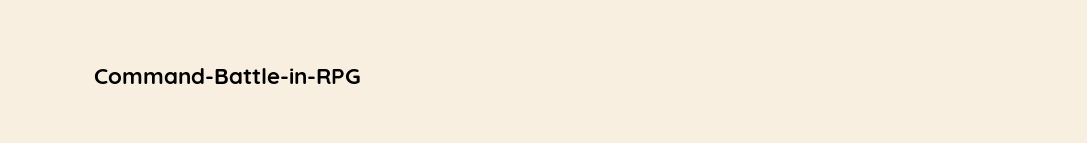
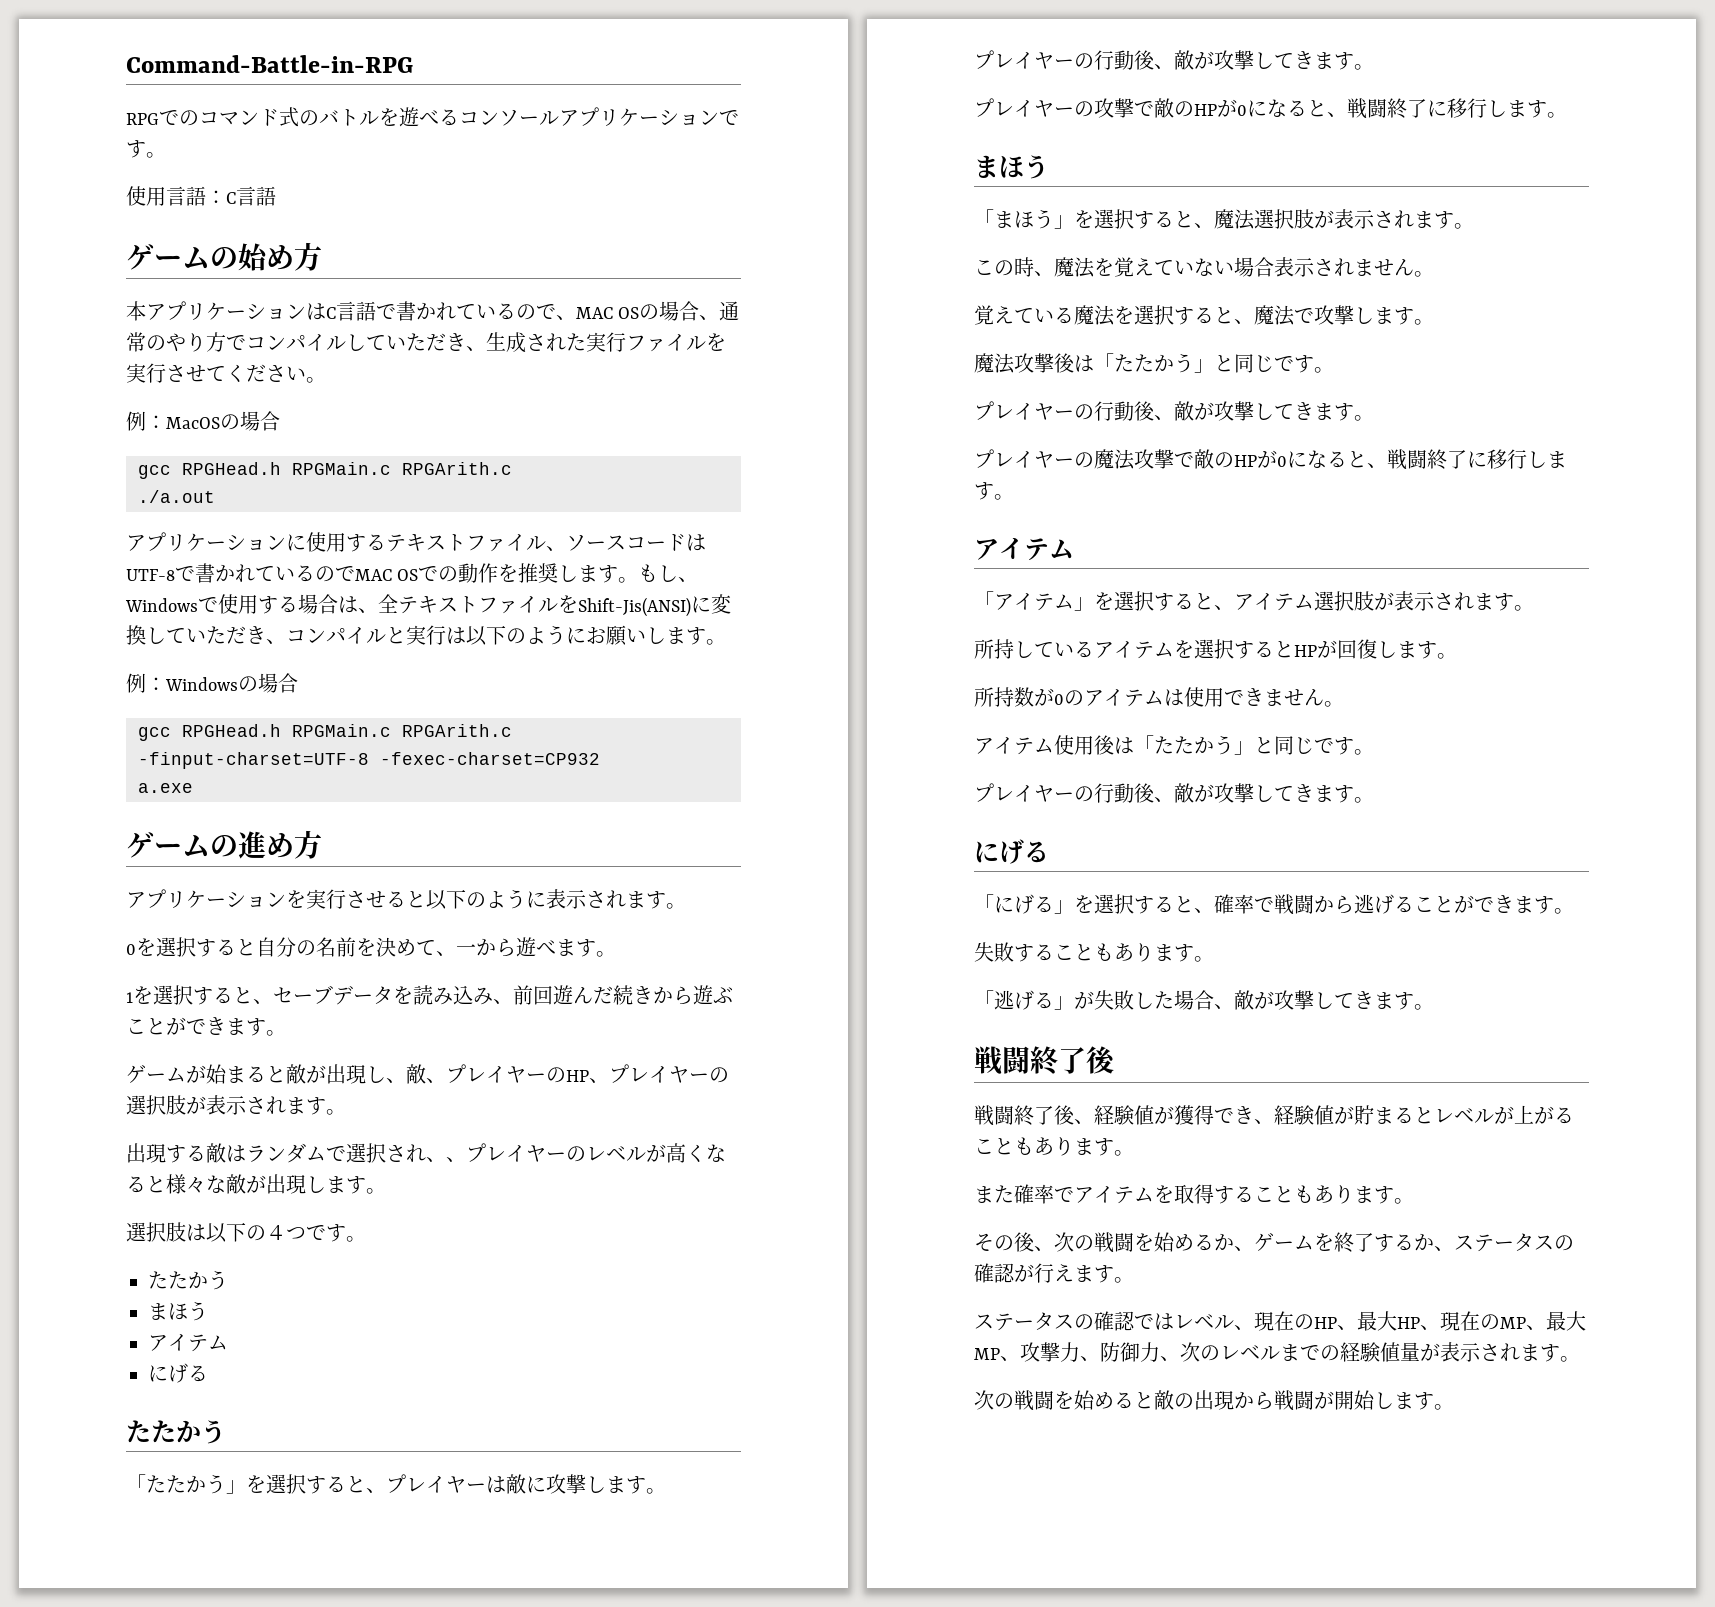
+ RPGでのコマンド式のバトルを遊べるコンソールアプリケーションです。
+ 使用言語：C言語
+ ゲームの始め方
+ 本アプリケーションはC言語で書かれているので、MAC OSの場合、通常のやり方でコンパイルしていただき、生成された実行ファイルを実行させてください。
+ 例：MacOSの場合
+ gcc RPGHead.h RPGMain.c RPGArith.c
+ ./a.out
+ アプリケーションに使用するテキストファイル、ソースコードはUTF-8で書かれているのでMAC OSでの動作を推奨します。もし、Windowsで使用する場合は、全テキストファイルをShift-Jis(ANSI)に変換していただき、コンパイルと実行は以下のようにお願いします。
+ 例：Windowsの場合
+ gcc RPGHead.h RPGMain.c RPGArith.c -finput-charset=UTF-8 -fexec-charset=CP932
+ a.exe
+ ゲームの進め方
+ アプリケーションを実行させると以下のように表示されます。
+ 0を選択すると自分の名前を決めて、一から遊べます。
+ 1を選択すると、セーブデータを読み込み、前回遊んだ続きから遊ぶことができます。
+ ゲームが始まると敵が出現し、敵、プレイヤーのHP、プレイヤーの選択肢が表示されます。
+ 出現する敵はランダムで選択され、、プレイヤーのレベルが高くなると様々な敵が出現します。
+ 選択肢は以下の４つです。
+ たたかう
+ まほう
+ アイテム
+ にげる
+ たたかう
+ 「たたかう」を選択すると、プレイヤーは敵に攻撃します。
+ プレイヤーの行動後、敵が攻撃してきます。
+ プレイヤーの攻撃で敵のHPが0になると、戦闘終了に移行します。
+ まほう
+ 「まほう」を選択すると、魔法選択肢が表示されます。
+ この時、魔法を覚えていない場合表示されません。
+ 覚えている魔法を選択すると、魔法で攻撃します。
+ 魔法攻撃後は「たたかう」と同じです。
+ プレイヤーの行動後、敵が攻撃してきます。
+ プレイヤーの魔法攻撃で敵のHPが0になると、戦闘終了に移行します。
+ アイテム
+ 「アイテム」を選択すると、アイテム選択肢が表示されます。
+ 所持しているアイテムを選択するとHPが回復します。
+ 所持数が0のアイテムは使用できません。
+ アイテム使用後は「たたかう」と同じです。
+ プレイヤーの行動後、敵が攻撃してきます。
+ にげる
+ 「にげる」を選択すると、確率で戦闘から逃げることができます。
+ 失敗することもあります。
+ 「逃げる」が失敗した場合、敵が攻撃してきます。
+ 戦闘終了後
+ 戦闘終了後、経験値が獲得でき、経験値が貯まるとレベルが上がることもあります。
+ また確率でアイテムを取得することもあります。
+ その後、次の戦闘を始めるか、ゲームを終了するか、ステータスの確認が行えます。
+ ステータスの確認ではレベル、現在のHP、最大HP、現在のMP、最大MP、攻撃力、防御力、次のレベルまでの経験値量が表示されます。
+ 次の戦闘を始めると敵の出現から戦闘が開始します。

